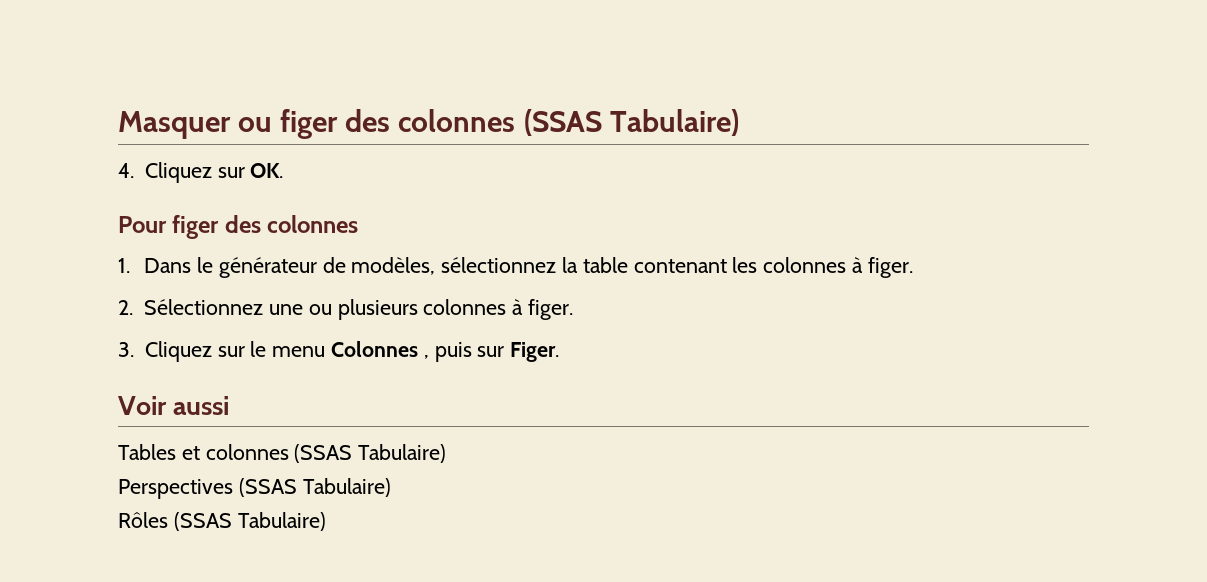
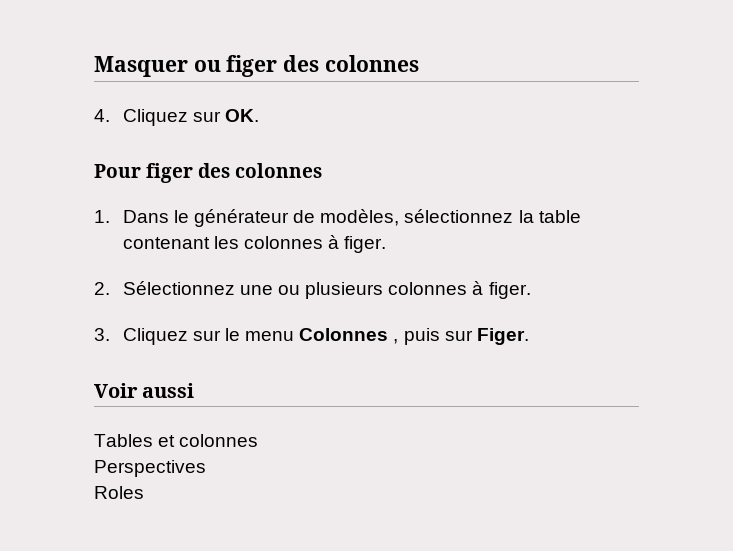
- Masquer ou figer des colonnes (SSAS Tabulaire)
+ Masquer ou figer des colonnes
- Tables et colonnes (SSAS Tabulaire)
+ Tables et colonnes
- Perspectives (SSAS Tabulaire)
- Rôles (SSAS Tabulaire)
+ Perspectives
+ Roles

